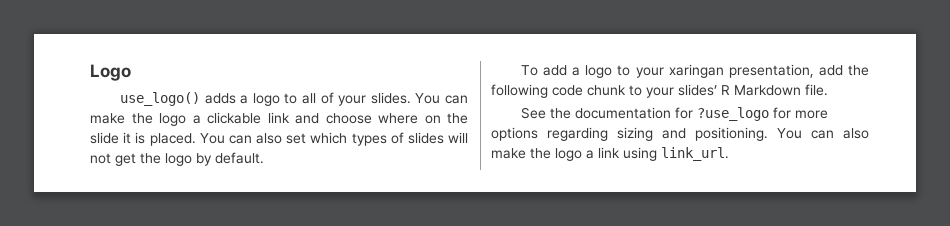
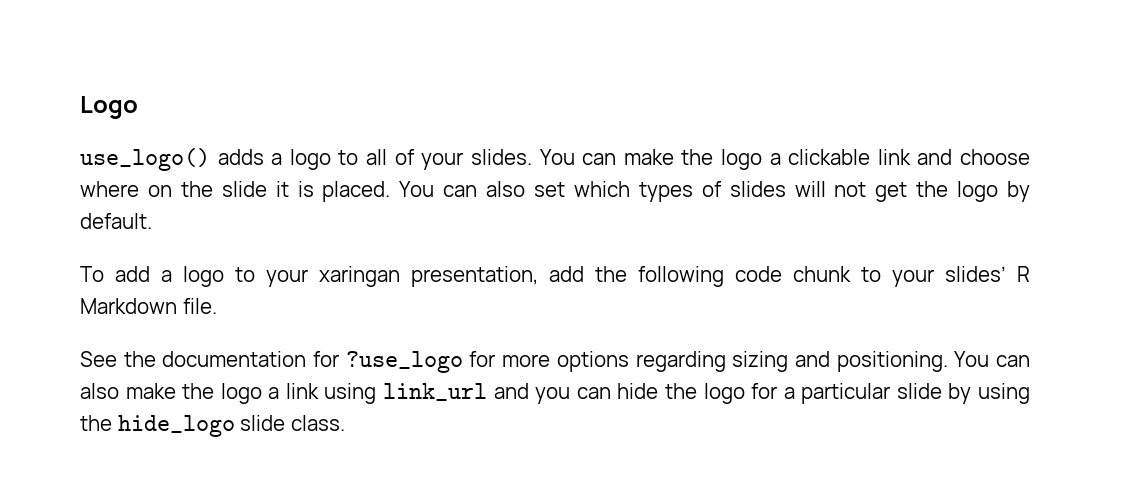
- You can also make the logo a link using link_url.
+ You can also make the logo a link using link_url and you can hide the logo for a particular slide by using the hide_logo slide class.

